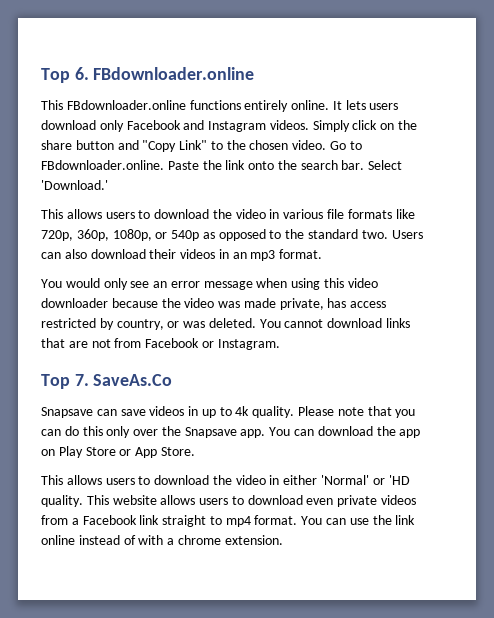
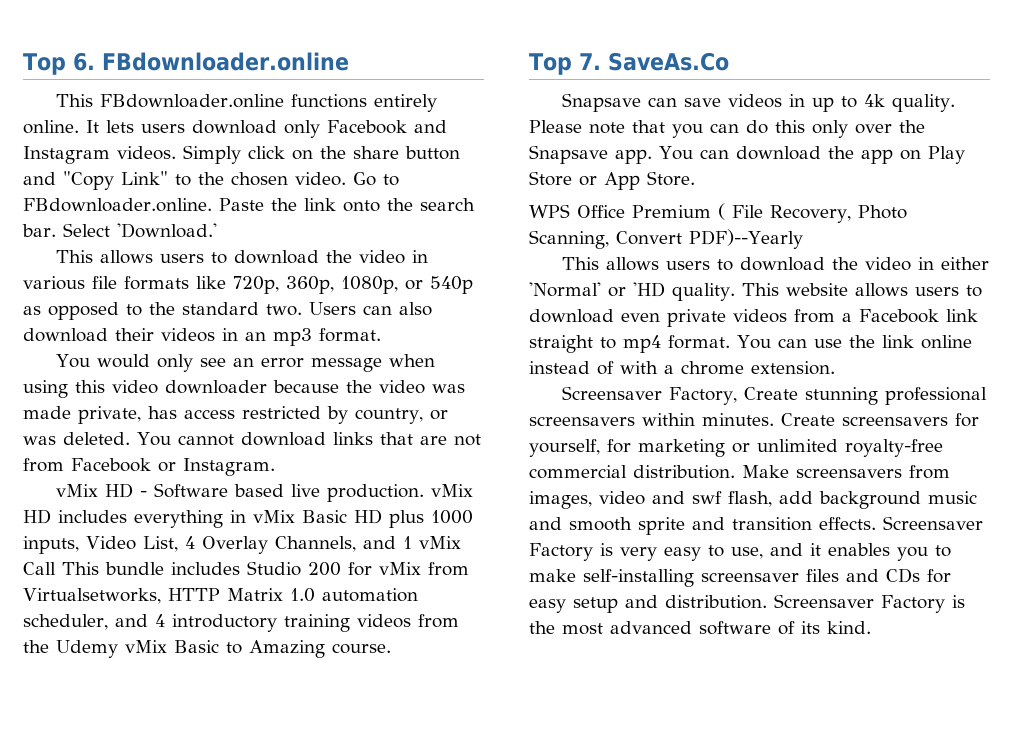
+ vMix HD - Software based live production. vMix HD includes everything in vMix Basic HD plus 1000 inputs, Video List, 4 Overlay Channels, and 1 vMix Call This bundle includes Studio 200 for vMix from Virtualsetworks, HTTP Matrix 1.0 automation scheduler, and 4 introductory training videos from the Udemy vMix Basic to Amazing course.
+ WPS Office Premium ( File Recovery, Photo Scanning, Convert PDF)--Yearly
+ Screensaver Factory, Create stunning professional screensavers within minutes. Create screensavers for yourself, for marketing or unlimited royalty-free commercial distribution. Make screensavers from images, video and swf flash, add background music and smooth sprite and transition effects. Screensaver Factory is very easy to use, and it enables you to make self-installing screensaver files and CDs for easy setup and distribution. Screensaver Factory is the most advanced software of its kind.

